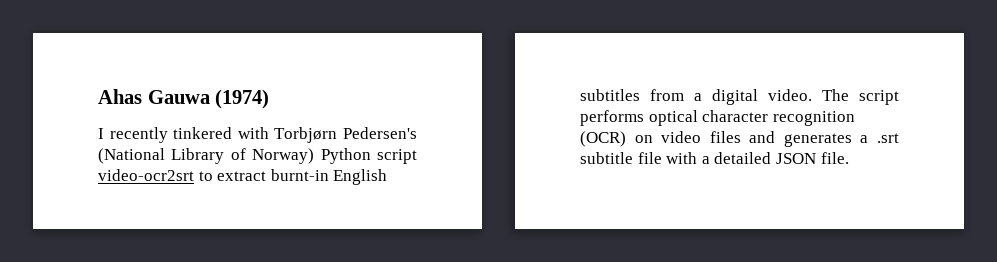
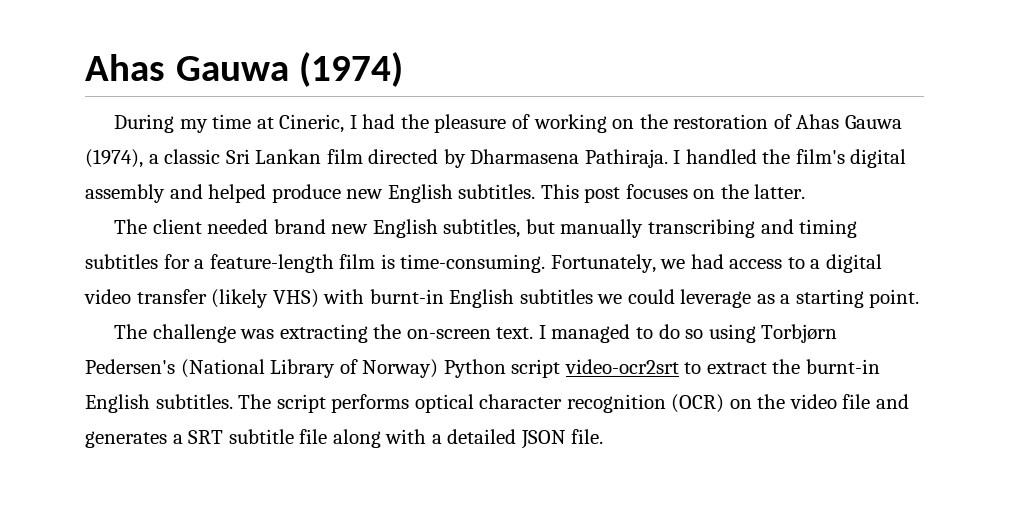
- I recently tinkered with Torbjørn Pedersen's (National Library of Norway) Python script video-ocr2srt to extract burnt-in English subtitles from a digital video.
+ During my time at Cineric, I had the pleasure of working on the restoration of Ahas Gauwa (1974), a classic Sri Lankan film directed by Dharmasena Pathiraja. I handled the film's digital assembly and helped produce new English subtitles. This post focuses on the latter.
+ The client needed brand new English subtitles, but manually transcribing and timing subtitles for a feature-length film is time-consuming. Fortunately, we had access to a digital video transfer (likely VHS) with burnt-in English subtitles we could leverage as a starting point.
+ The challenge was extracting the on-screen text. I managed to do so using Torbjørn Pedersen's (National Library of Norway) Python script video-ocr2srt to extract the burnt-in English subtitles.
- The script performs optical character recognition (OCR) on video files and generates a .srt subtitle file with a detailed JSON file.
+ The script performs optical character recognition (OCR) on the video file and generates a SRT subtitle file along with a detailed JSON file.

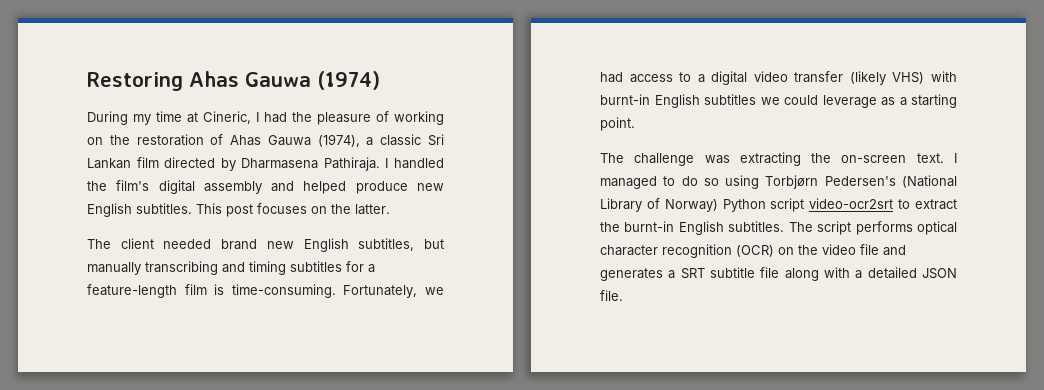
- Ahas Gauwa (1974)
+ Restoring Ahas Gauwa (1974)

